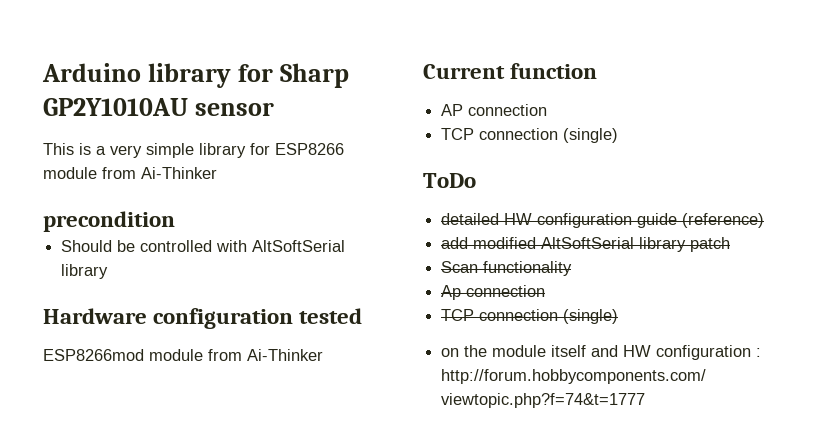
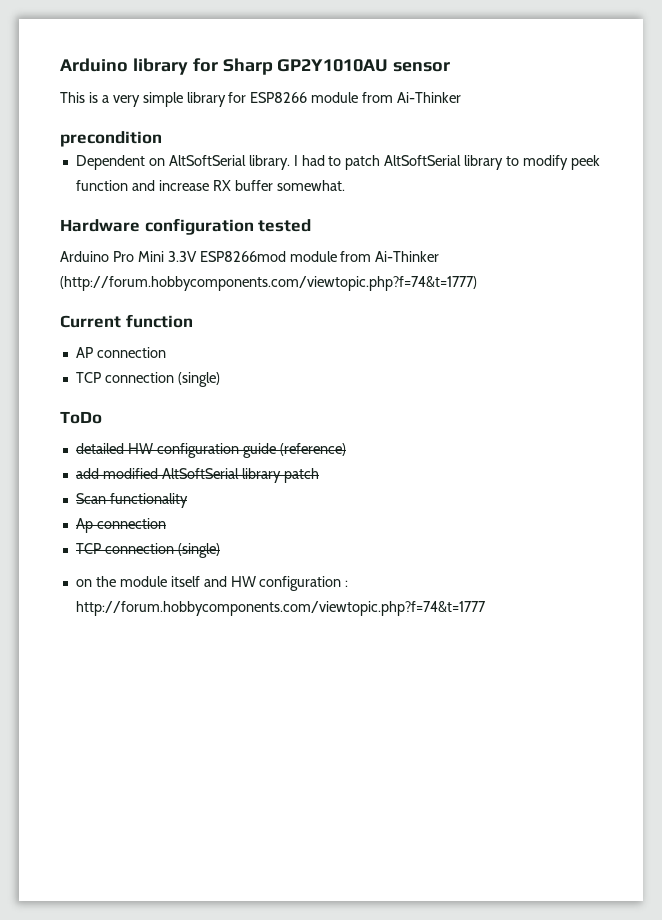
- Should be controlled with AltSoftSerial library
+ Dependent on AltSoftSerial library. I had to patch AltSoftSerial library to modify peek function and increase RX buffer somewhat.
- ESP8266mod module from Ai-Thinker
+ Arduino Pro Mini 3.3V ESP8266mod module from Ai-Thinker (http://forum.hobbycomponents.com/viewtopic.php?f=74&t=1777)

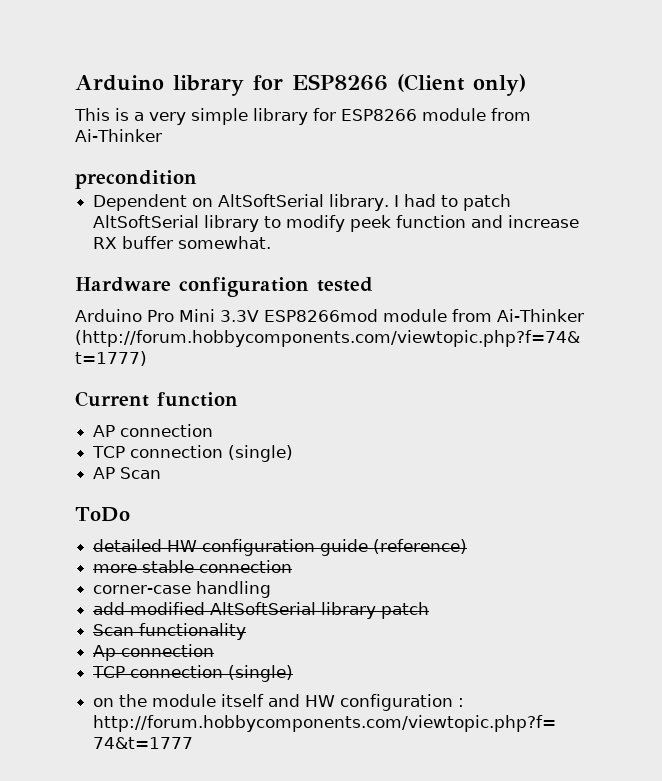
- Arduino library for Sharp GP2Y1010AU sensor
+ Arduino library for ESP8266 (Client only)
+ AP Scan
+ more stable connection
+ corner-case handling

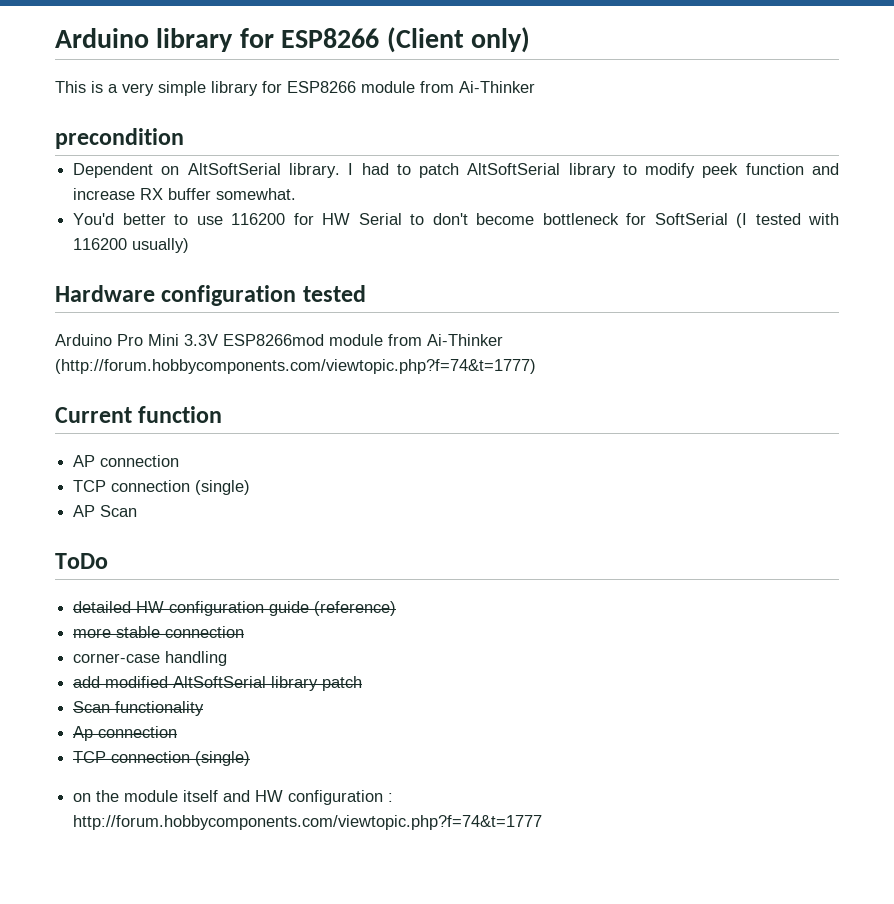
+ You'd better to use 116200 for HW Serial to don't become bottleneck for SoftSerial (I tested with 116200 usually)

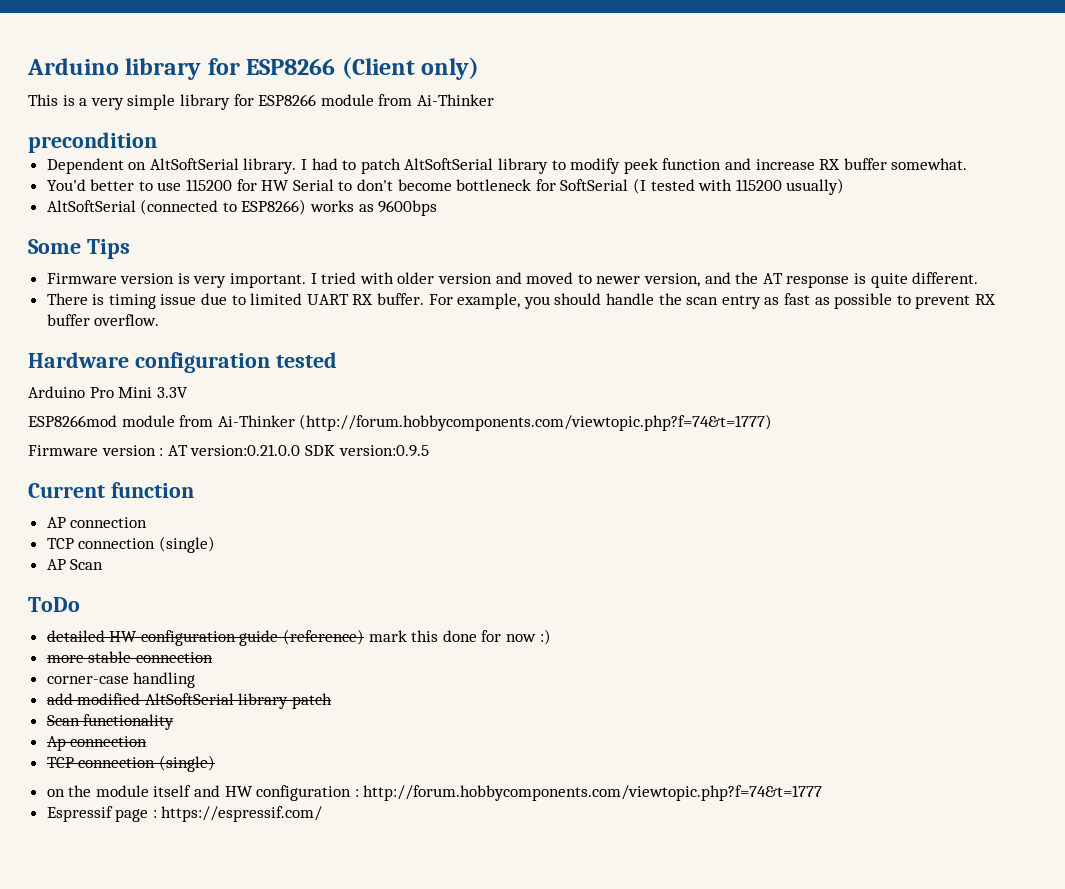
- You'd better to use 116200 for HW Serial to don't become bottleneck for SoftSerial (I tested with 116200 usually)
+ You'd better to use 115200 for HW Serial to don't become bottleneck for SoftSerial (I tested with 115200 usually)
+ AltSoftSerial (connected to ESP8266) works as 9600bps
+ Some Tips
+ Firmware version is very important. I tried with older version and moved to newer version, and the AT response is quite different.
+ There is timing issue due to limited UART RX buffer. For example, you should handle the scan entry as fast as possible to prevent RX buffer overflow.
- Arduino Pro Mini 3.3V ESP8266mod module from Ai-Thinker (http://forum.hobbycomponents.com/viewtopic.php?f=74&t=1777)
+ Arduino Pro Mini 3.3V
+ ESP8266mod module from Ai-Thinker (http://forum.hobbycomponents.com/viewtopic.php?f=74&t=1777)
+ Firmware version : AT version:0.21.0.0 SDK version:0.9.5
- detailed HW configuration guide (reference)
+ detailed HW configuration guide (reference) mark this done for now :)
+ Espressif page : https://espressif.com/

